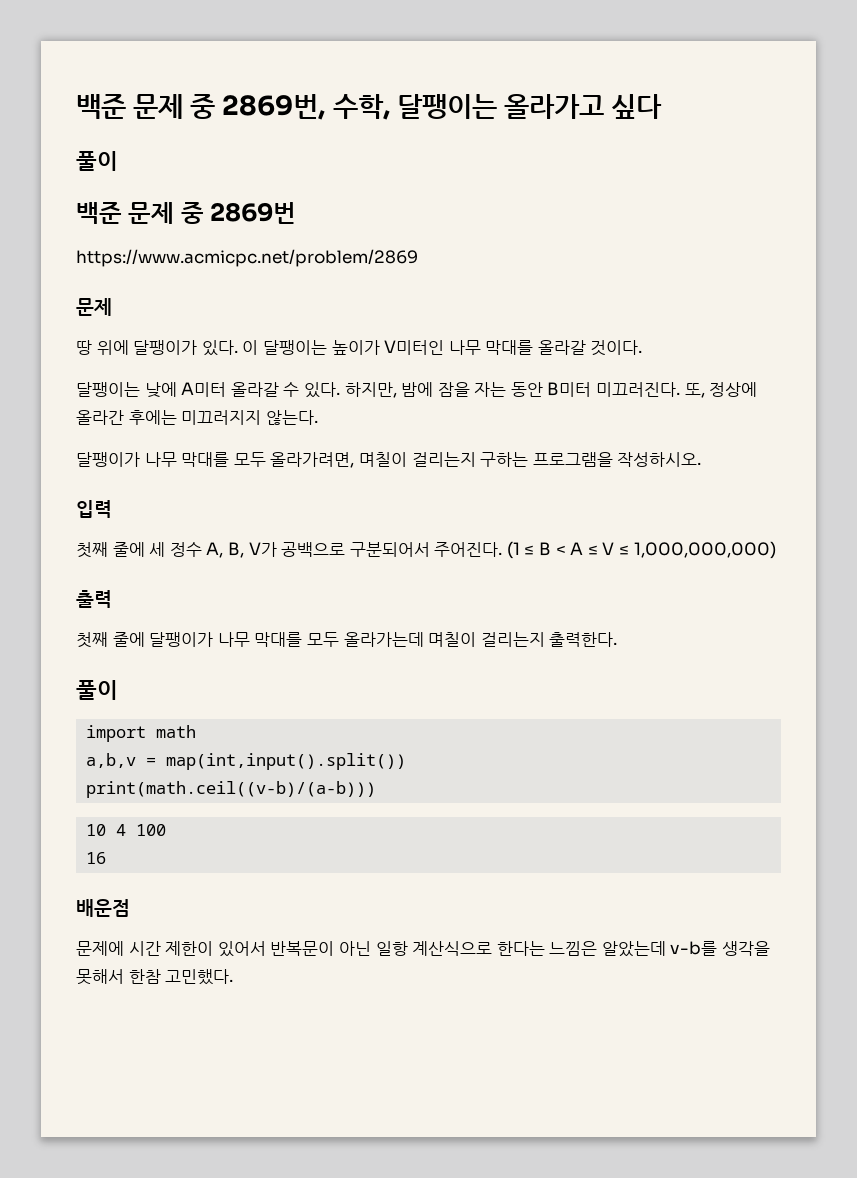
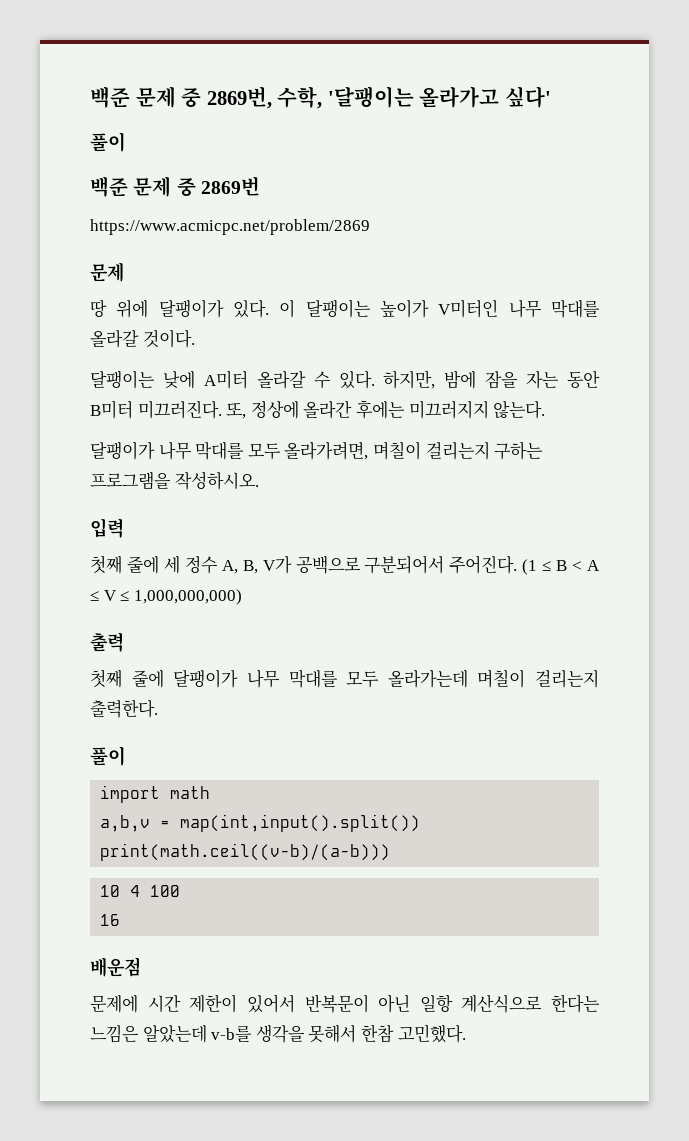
- 백준 문제 중 2869번, 수학, 달팽이는 올라가고 싶다
+ 백준 문제 중 2869번, 수학, '달팽이는 올라가고 싶다'

